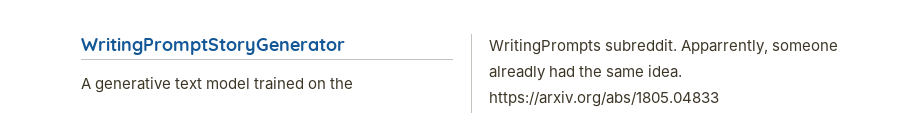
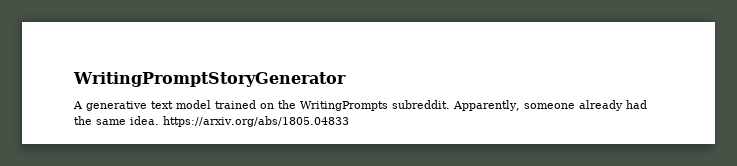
- Apparrently, someone alreadly had the same idea. https://arxiv.org/abs/1805.04833
+ Apparently, someone already had the same idea. https://arxiv.org/abs/1805.04833

